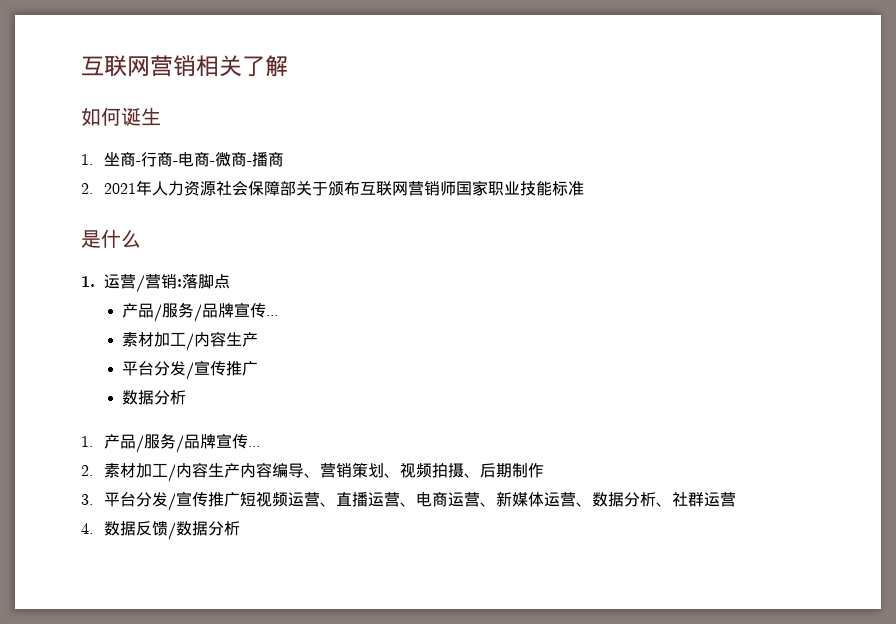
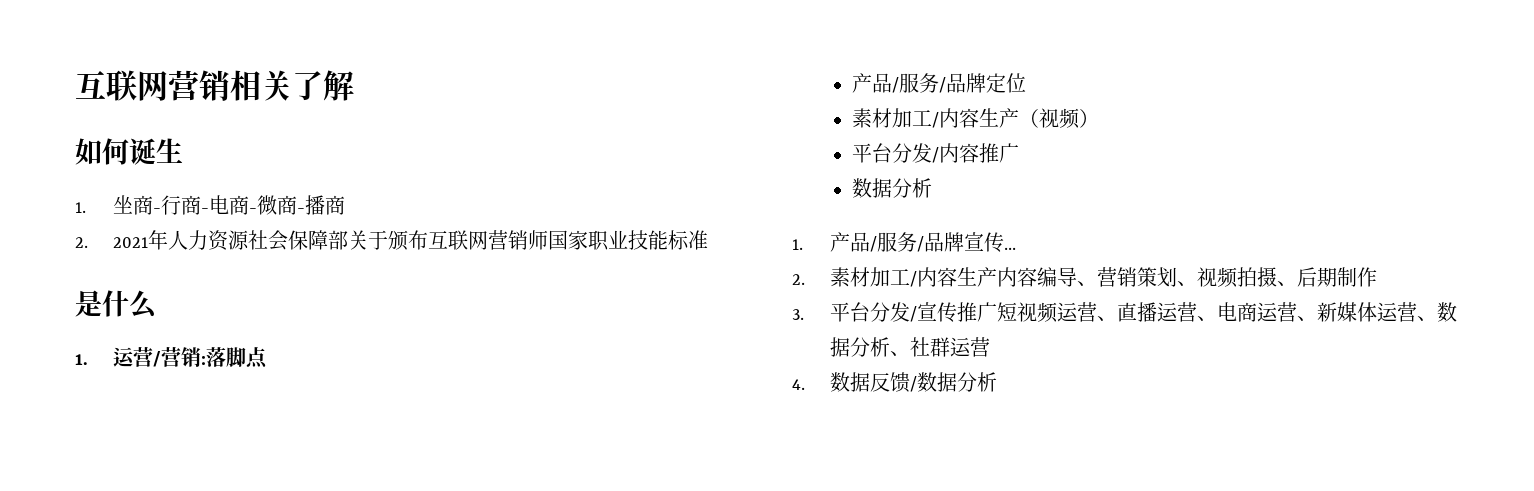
  1.运营/营销:落脚点
- 产品/服务/品牌宣传...
- 素材加工/内容生产
- 平台分发/宣传推广
+ 产品/服务/品牌定位
+ 素材加工/内容生产（视频）
+ 平台分发/内容推广

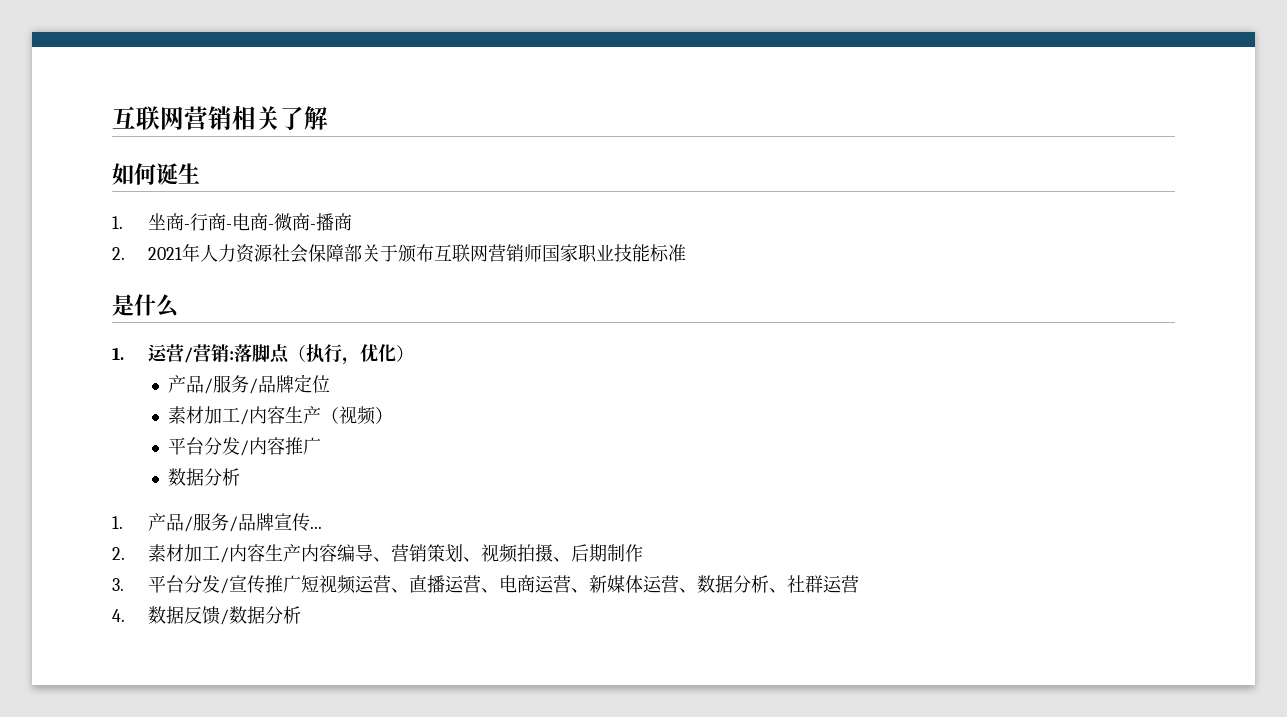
- 1.运营/营销:落脚点
+ 1.运营/营销:落脚点（执行，优化）

